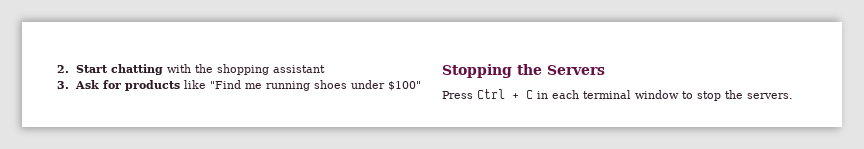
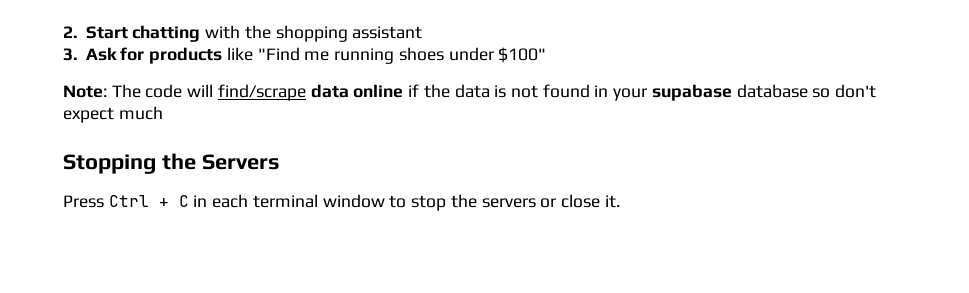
+ Note: The code will find/scrape data online if the data is not found in your supabase database so don't expect much
- Press Ctrl + C in each terminal window to stop the servers.
+ Press Ctrl + C in each terminal window to stop the servers or close it.

